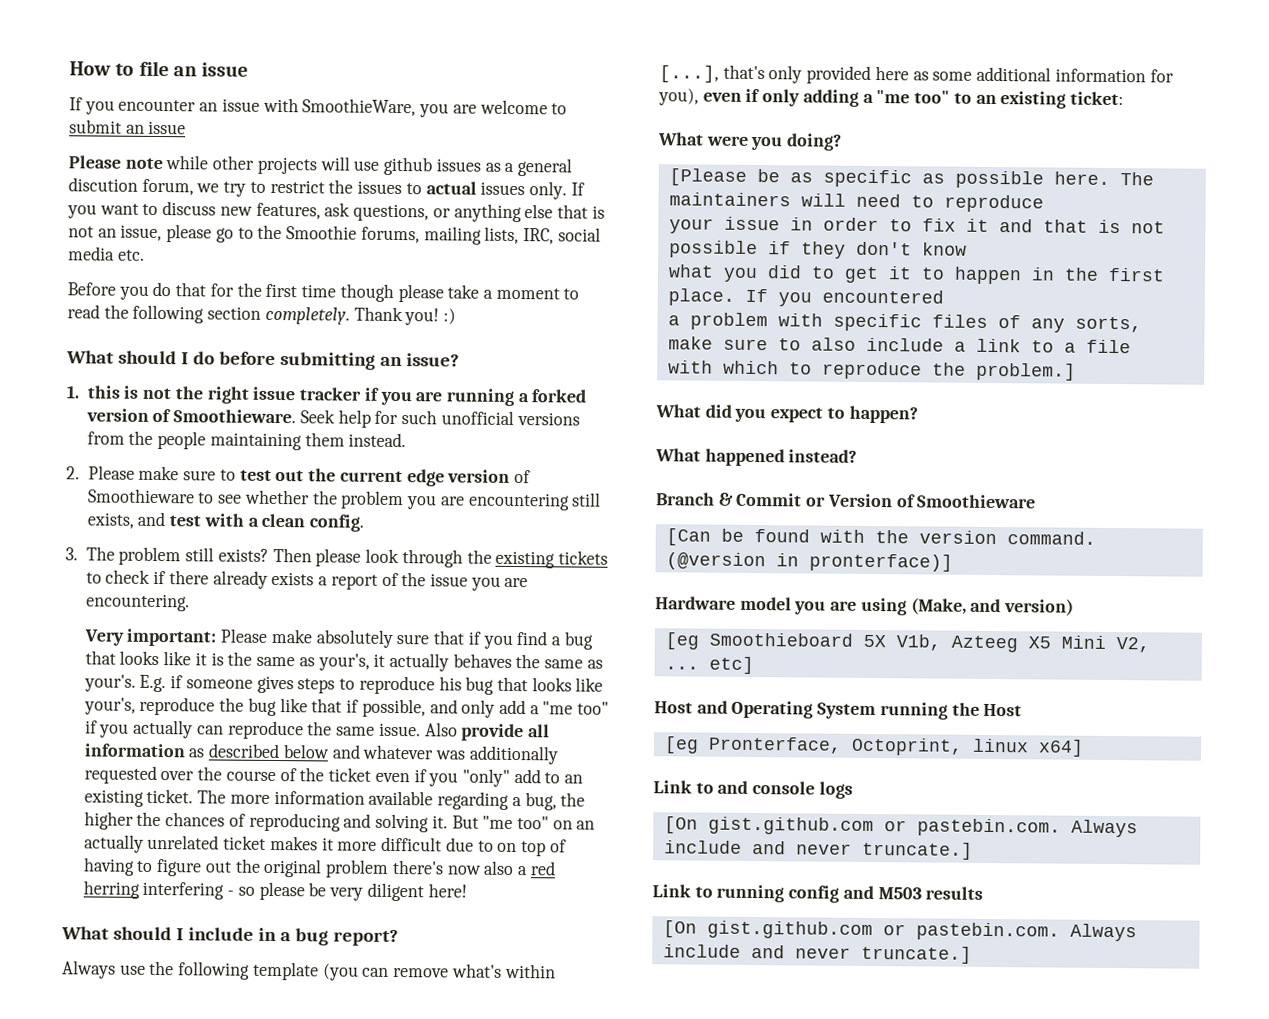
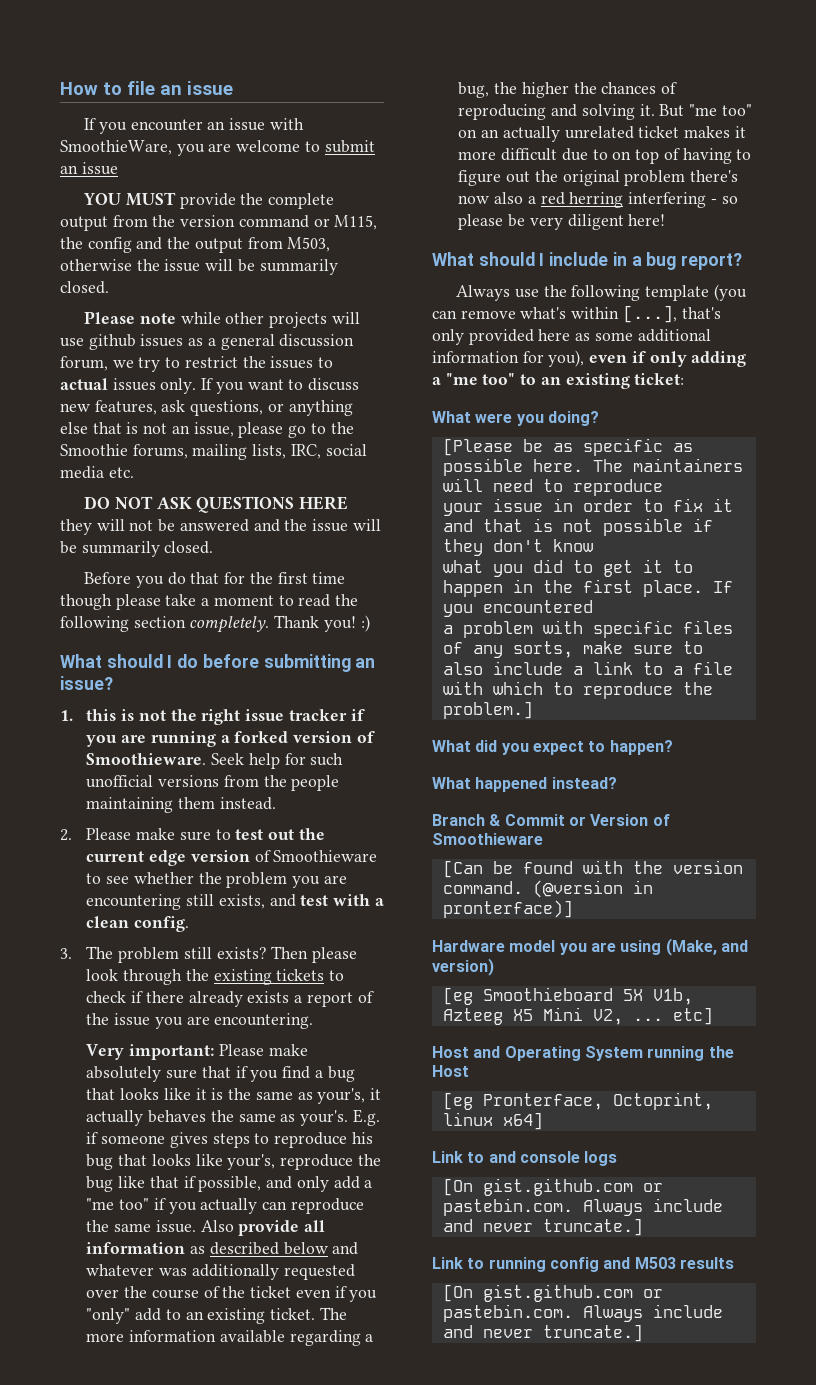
+ YOU MUST provide the complete output from the version command or M115, the config and the output from M503, otherwise the issue will be summarily closed.
- Please note while other projects will use github issues as a general discution forum, we try to restrict the issues to actual issues only.
+ Please note while other projects will use github issues as a general discussion forum, we try to restrict the issues to actual issues only.
+ DO NOT ASK QUESTIONS HERE they will not be answered and the issue will be summarily closed.

